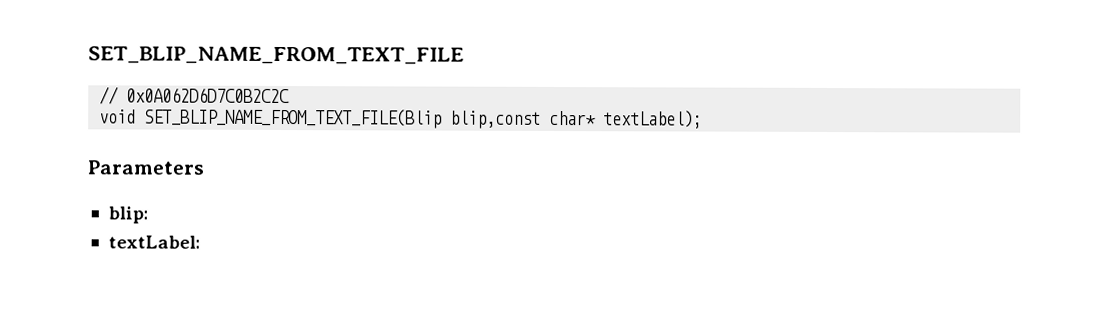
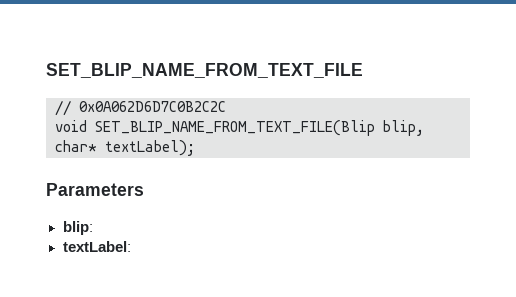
- void SET_BLIP_NAME_FROM_TEXT_FILE(Blip blip,const char* textLabel);
+ void SET_BLIP_NAME_FROM_TEXT_FILE(Blip blip, char* textLabel);

